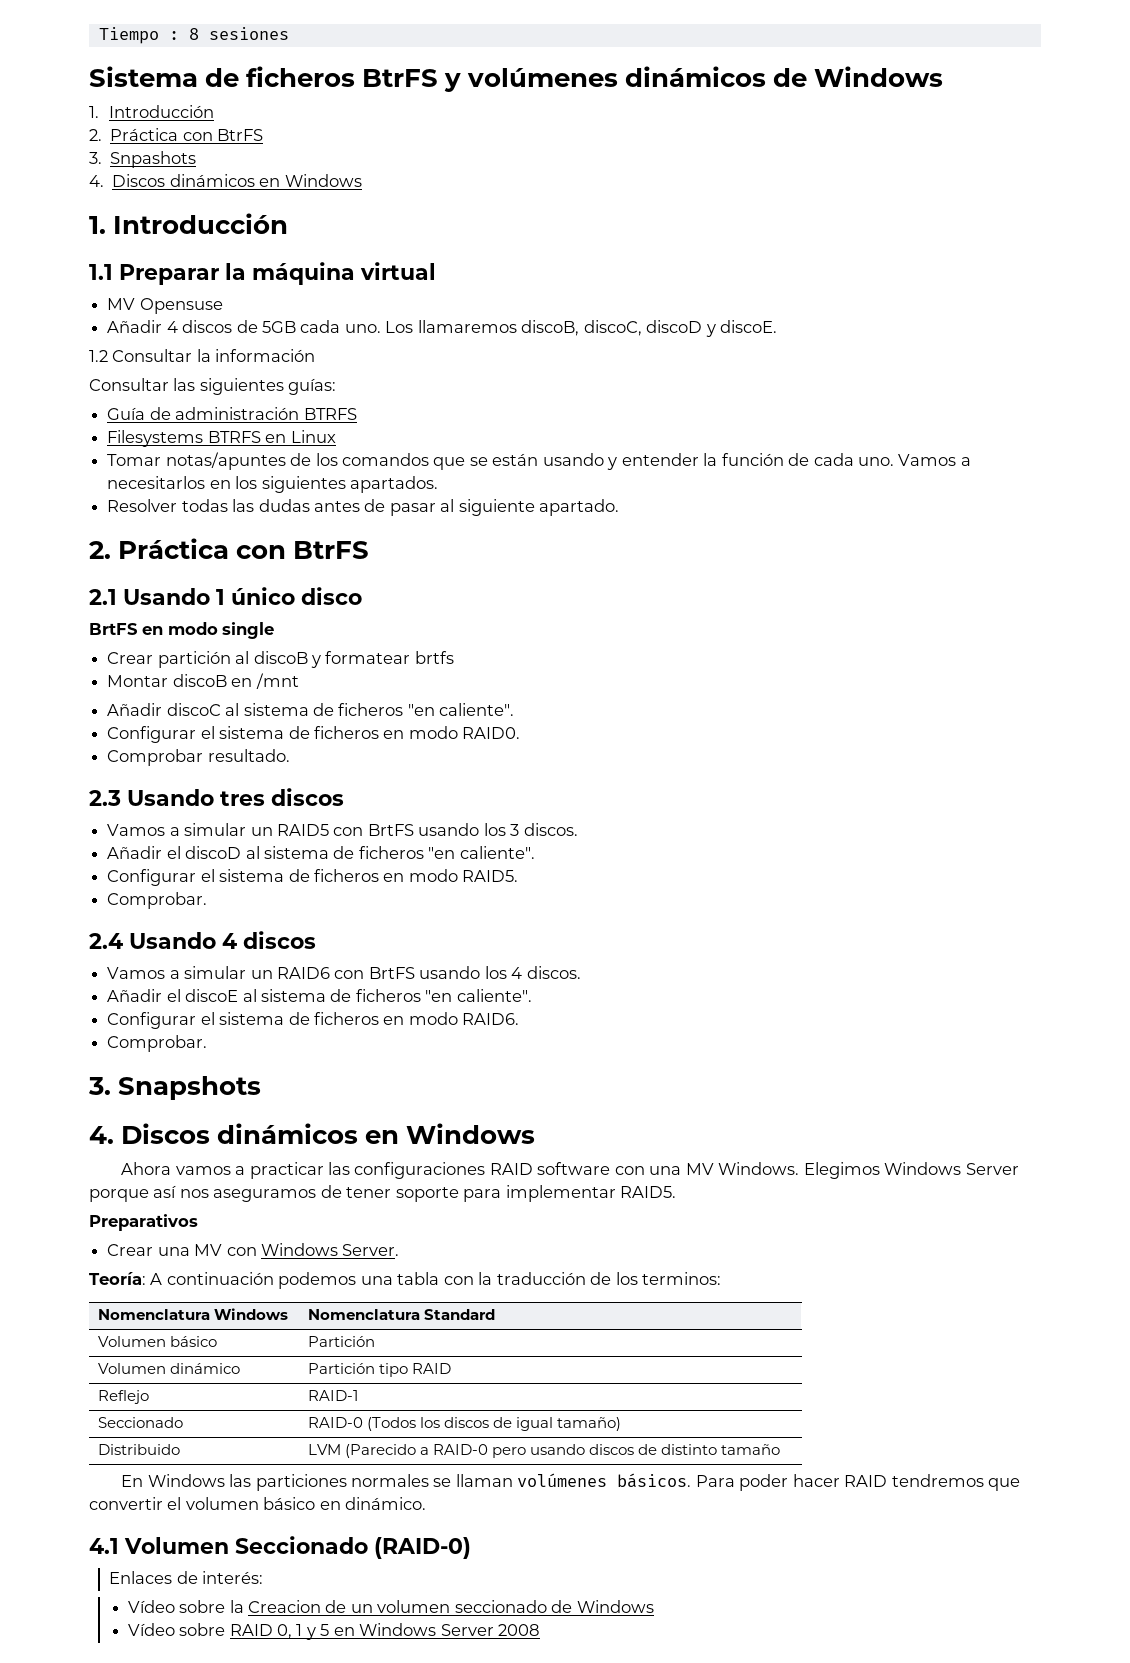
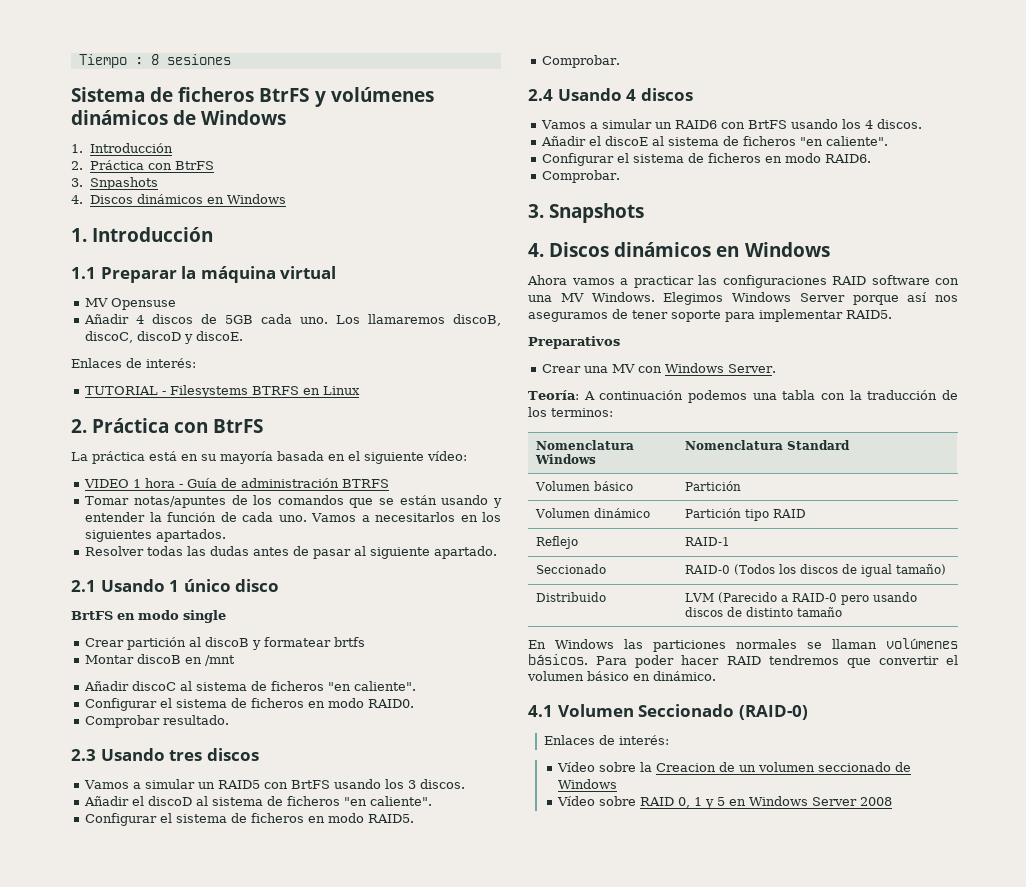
  Los llamaremos discoB, discoC, discoD y discoE.
- 1.2 Consultar la información
- Consultar las siguientes guías:
- Guía de administración BTRFS
+ Enlaces de interés:
+ TUTORIAL - Filesystems BTRFS en Linux
+ 2. Práctica con BtrFS
+ La práctica está en su mayoría basada en el siguiente vídeo:
+ VIDEO 1 hora - Guía de administración BTRFS
- Filesystems BTRFS en Linux
  Resolver todas las dudas antes de pasar al siguiente apartado.
- 2. Práctica con BtrFS

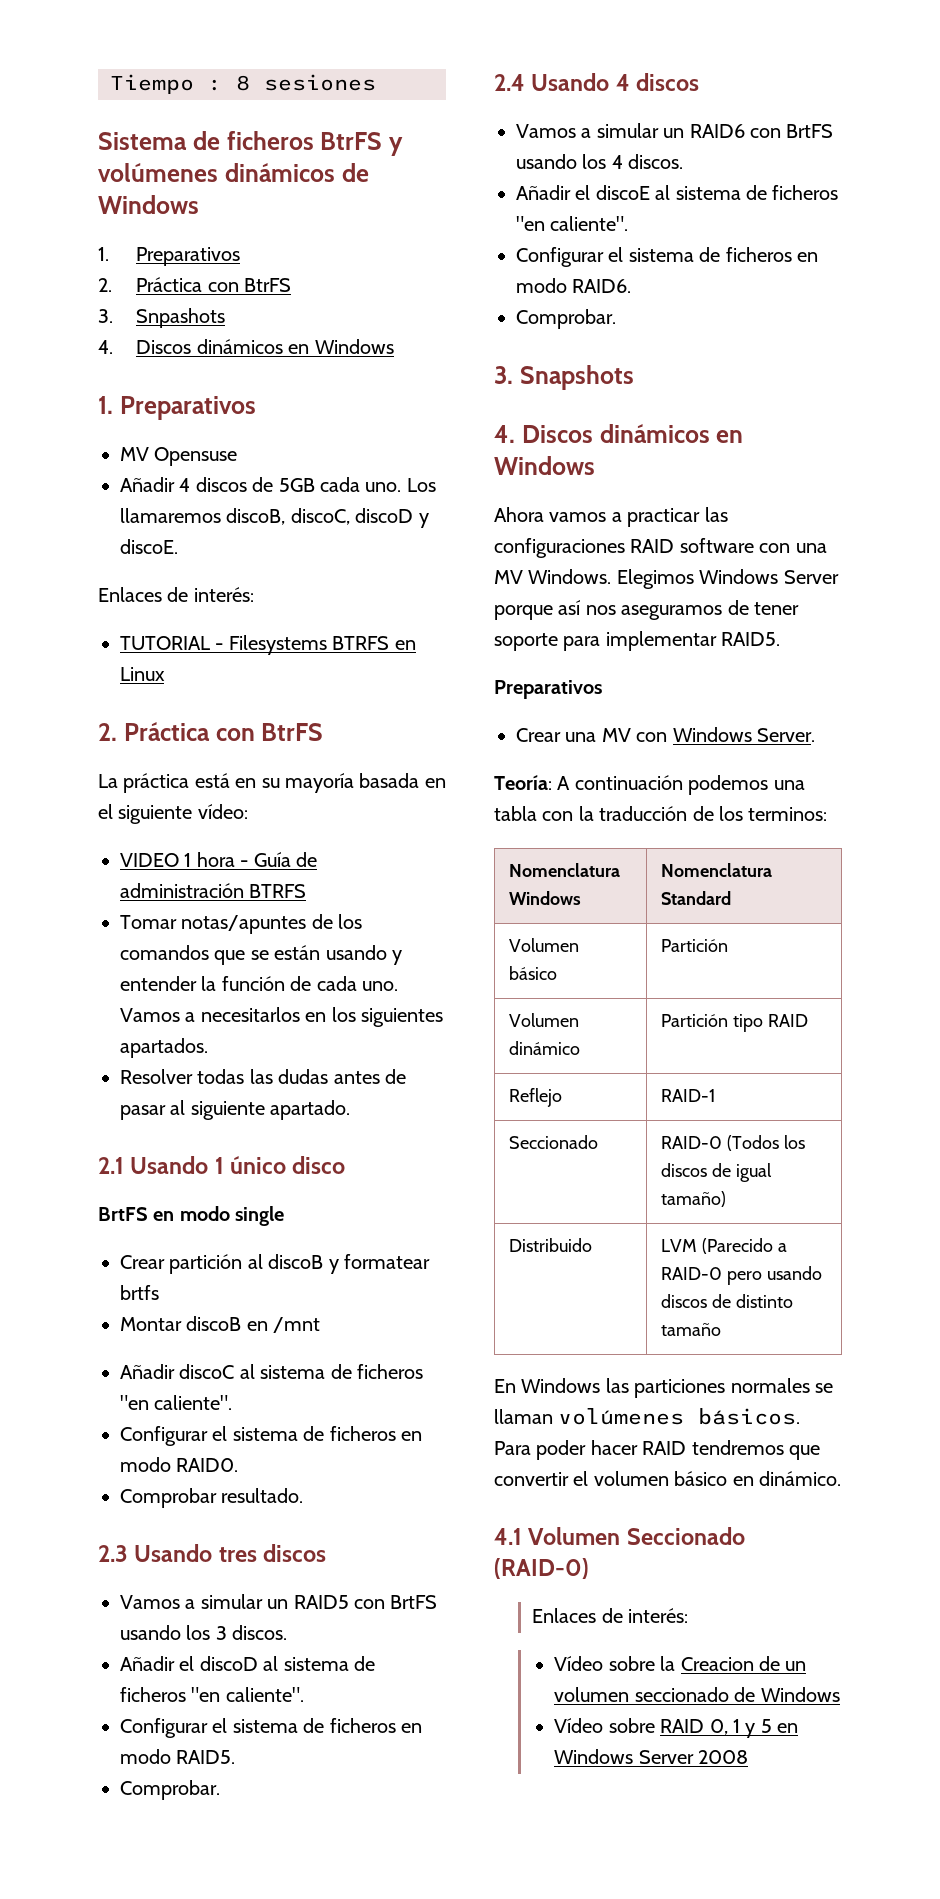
  Sistema de ficheros BtrFS y volúmenes dinámicos de Windows
- 1. Introducción
+ 1. Preparativos
  3. Snpashots
  4. Discos dinámicos en Windows
- 1. Introducción
- 1.1 Preparar la máquina virtual
+ 1. Preparativos

